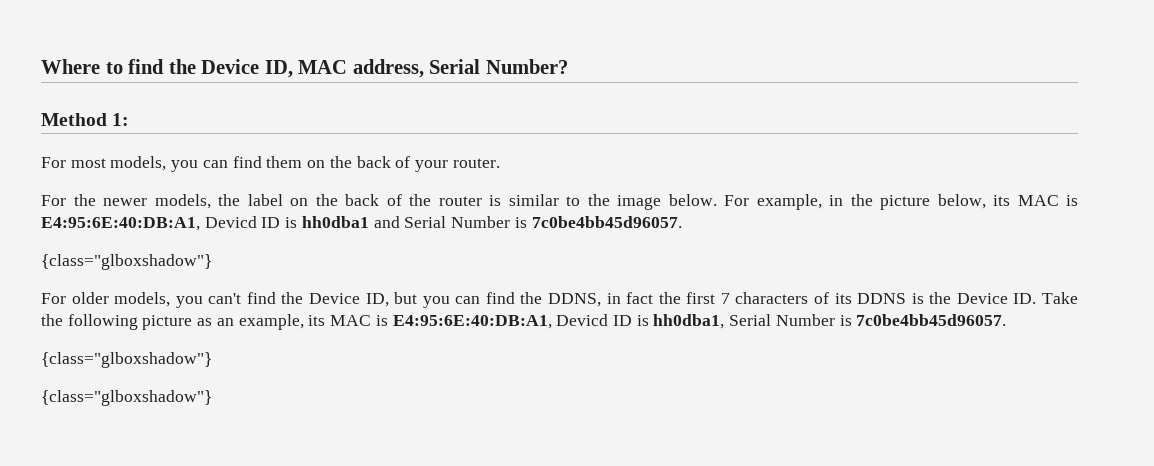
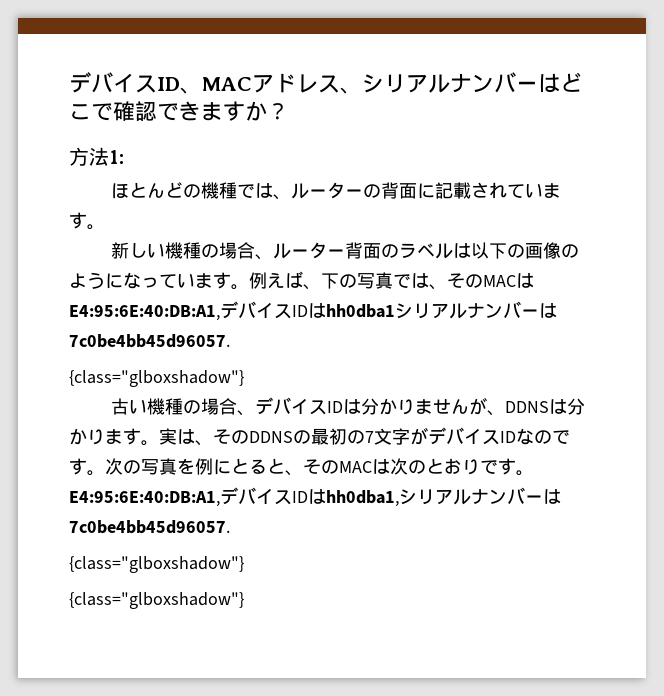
- Where to find the Device ID, MAC address, Serial Number?
- Method 1:
- For most models, you can find them on the back of your router.
- For the newer models, the label on the back of the router is similar to the image below. For example, in the picture below, its MAC is E4:95:6E:40:DB:A1, Devicd ID is hh0dba1 and Serial Number is 7c0be4bb45d96057.
+ デバイスID、MACアドレス、シリアルナンバーはどこで確認できますか？
+ 方法1:
+ ほとんどの機種では、ルーターの背面に記載されています。
+ 新しい機種の場合、ルーター背面のラベルは以下の画像のようになっています。例えば、下の写真では、そのMACはE4:95:6E:40:DB:A1,デバイスIDはhh0dba1シリアルナンバーは7c0be4bb45d96057.
  {class="glboxshadow"}
- For older models, you can't find the Device ID, but you can find the DDNS, in fact the first 7 characters of its DDNS is the Device ID. Take the following picture as an example, its MAC is E4:95:6E:40:DB:A1, Devicd ID is hh0dba1, Serial Number is 7c0be4bb45d96057.
+ 古い機種の場合、デバイスIDは分かりませんが、DDNSは分かります。実は、そのDDNSの最初の7文字がデバイスIDなのです。次の写真を例にとると、そのMACは次のとおりです。E4:95:6E:40:DB:A1,デバイスIDはhh0dba1,シリアルナンバーは7c0be4bb45d96057.

